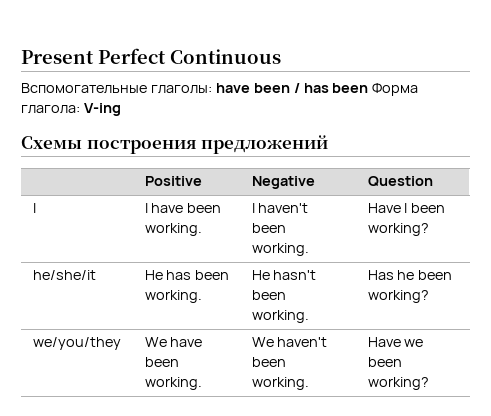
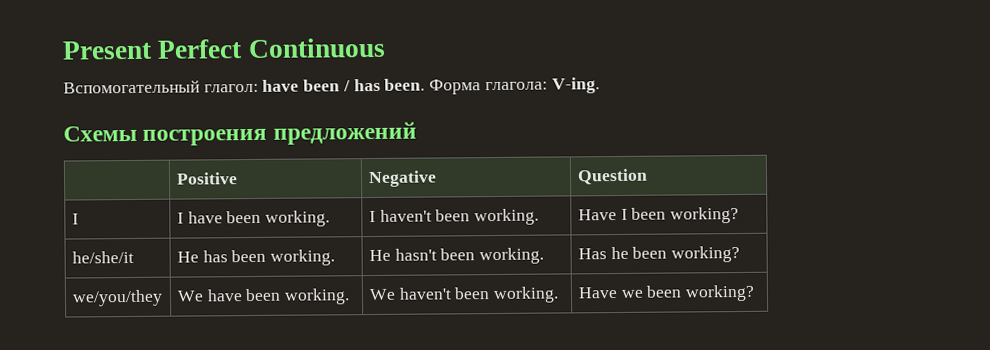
- Вспомогательные глаголы: have been / has been Форма глагола: V-ing
+ Вспомогательный глагол: have been / has been. Форма глагола: V-ing.

